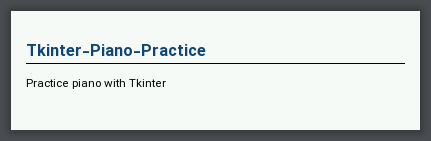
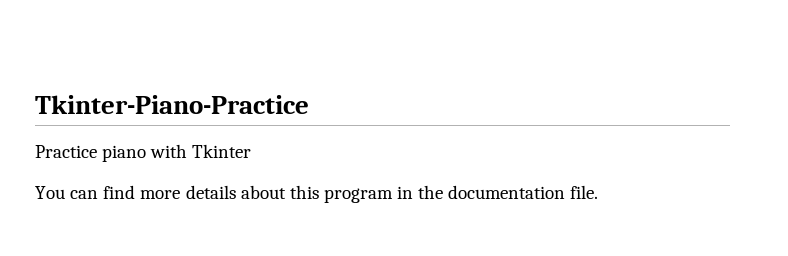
+ You can find more details about this program in the documentation file.

